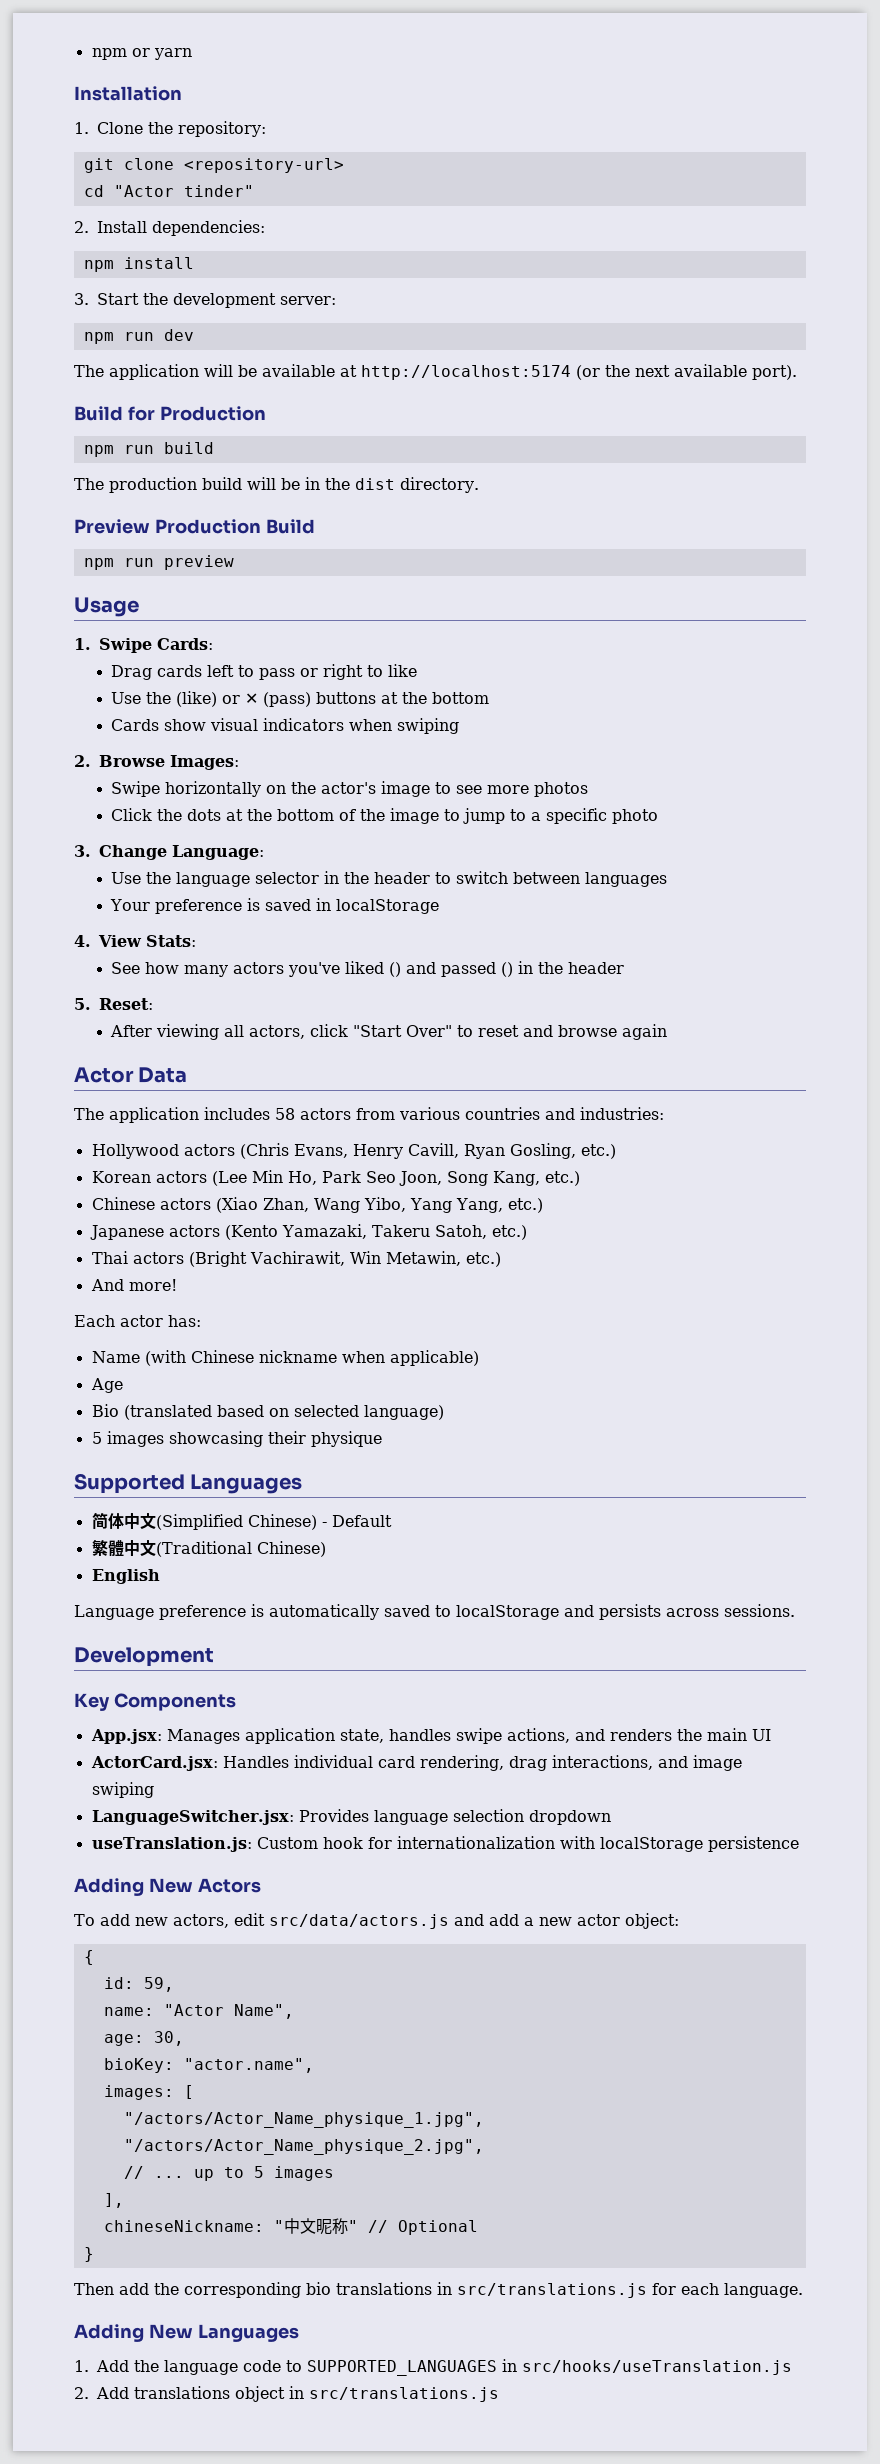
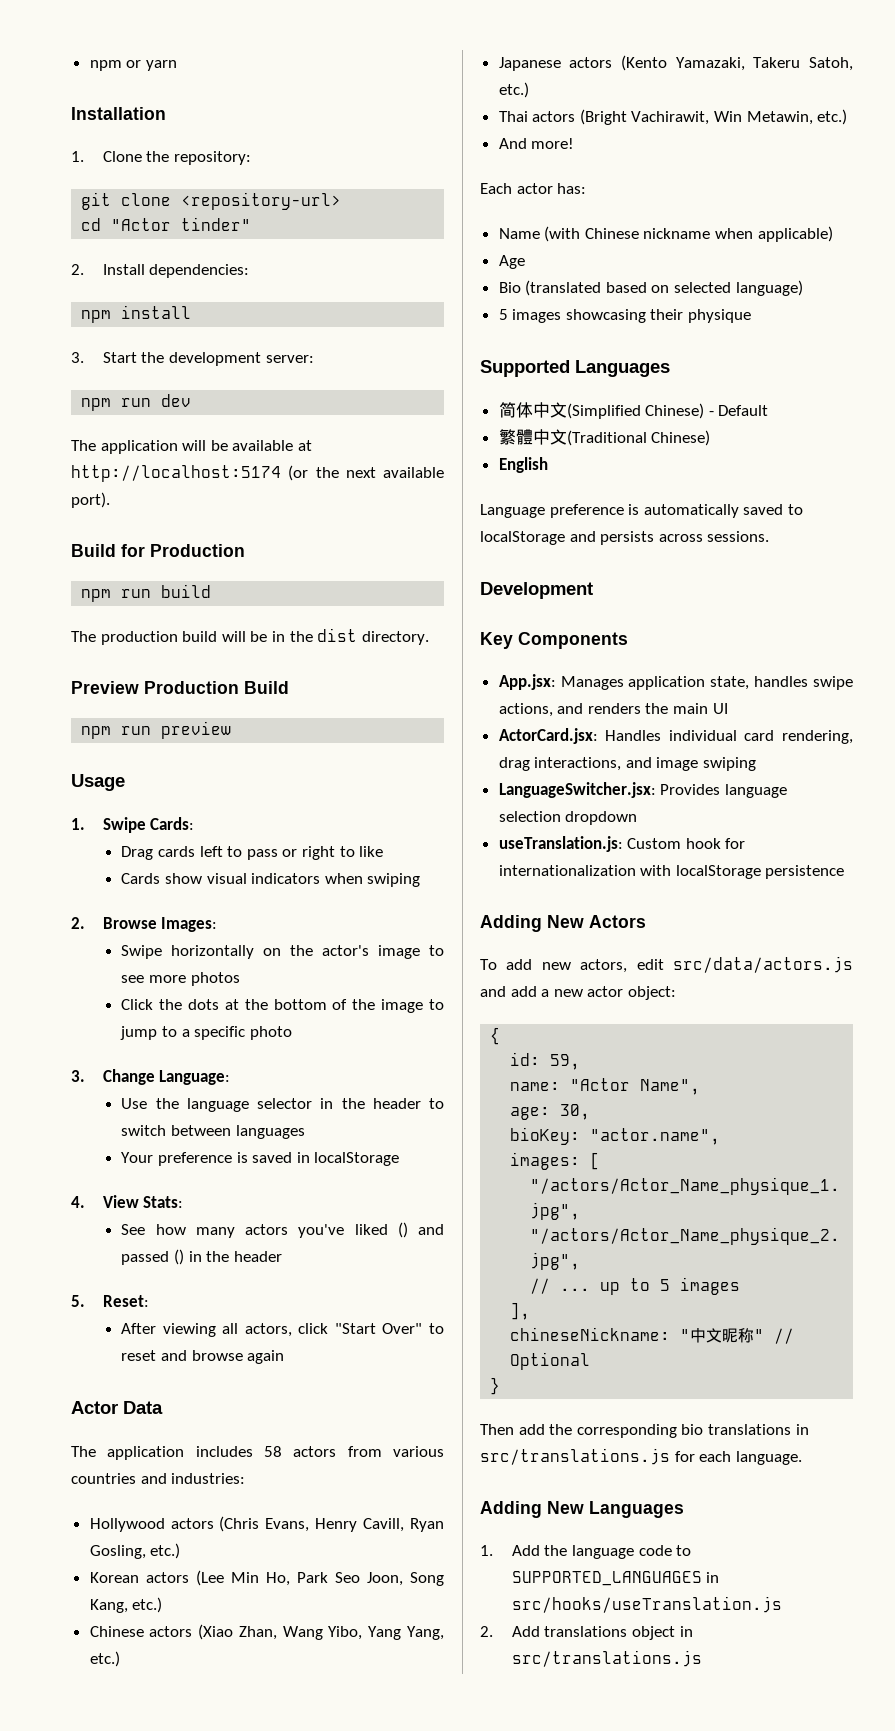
- Use the (like) or ✕ (pass) buttons at the bottom

